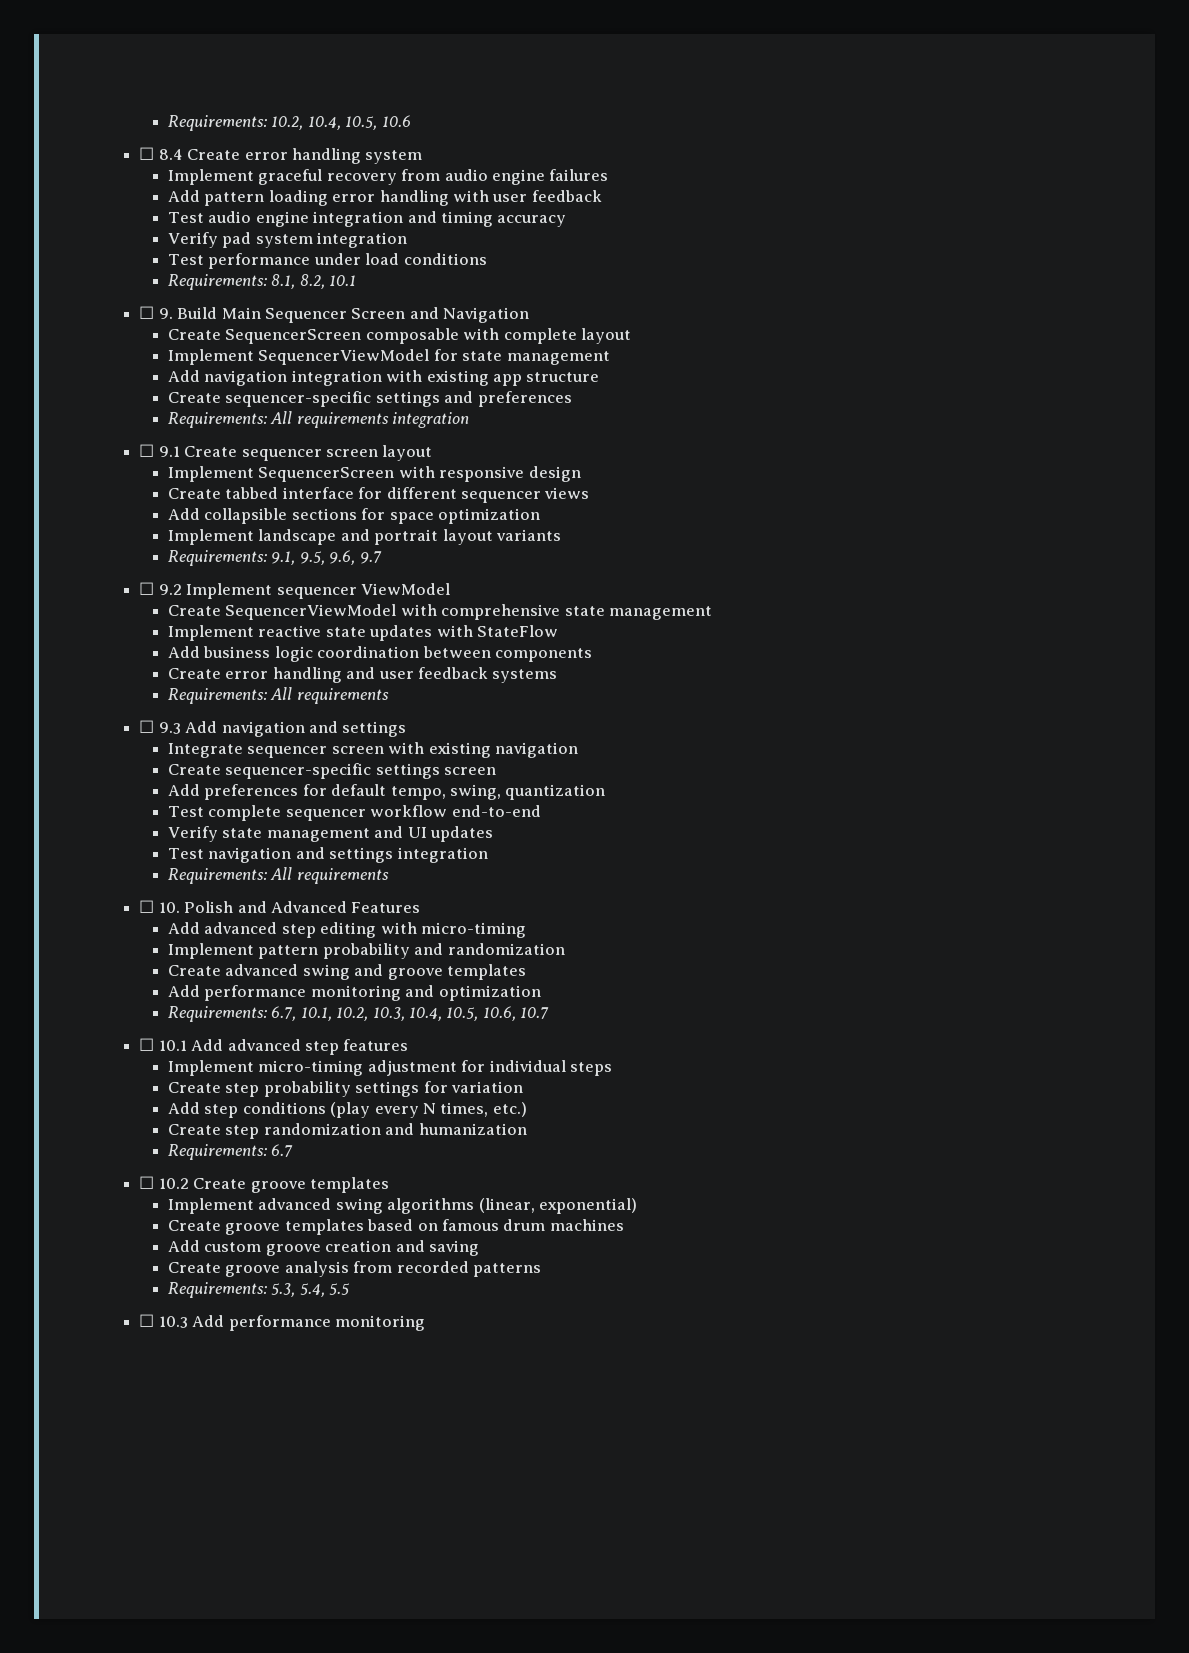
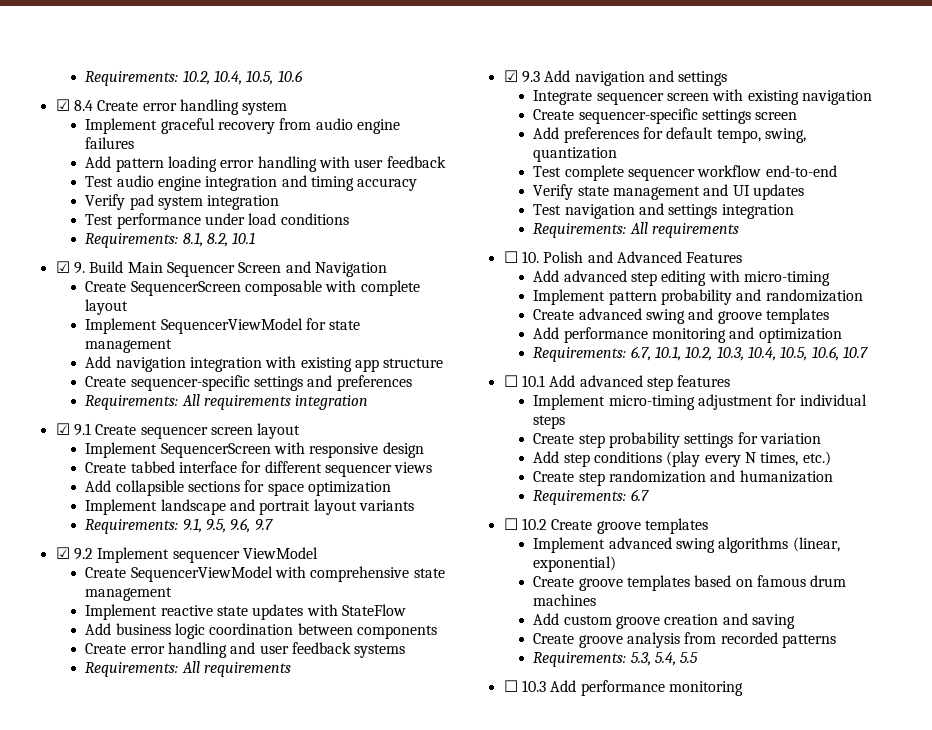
- ☐ 8.4 Create error handling system
+ ☑ 8.4 Create error handling system
- ☐ 9. Build Main Sequencer Screen and Navigation
+ ☑ 9. Build Main Sequencer Screen and Navigation
- ☐ 9.1 Create sequencer screen layout
+ ☑ 9.1 Create sequencer screen layout
- ☐ 9.2 Implement sequencer ViewModel
+ ☑ 9.2 Implement sequencer ViewModel
- ☐ 9.3 Add navigation and settings
+ ☑ 9.3 Add navigation and settings

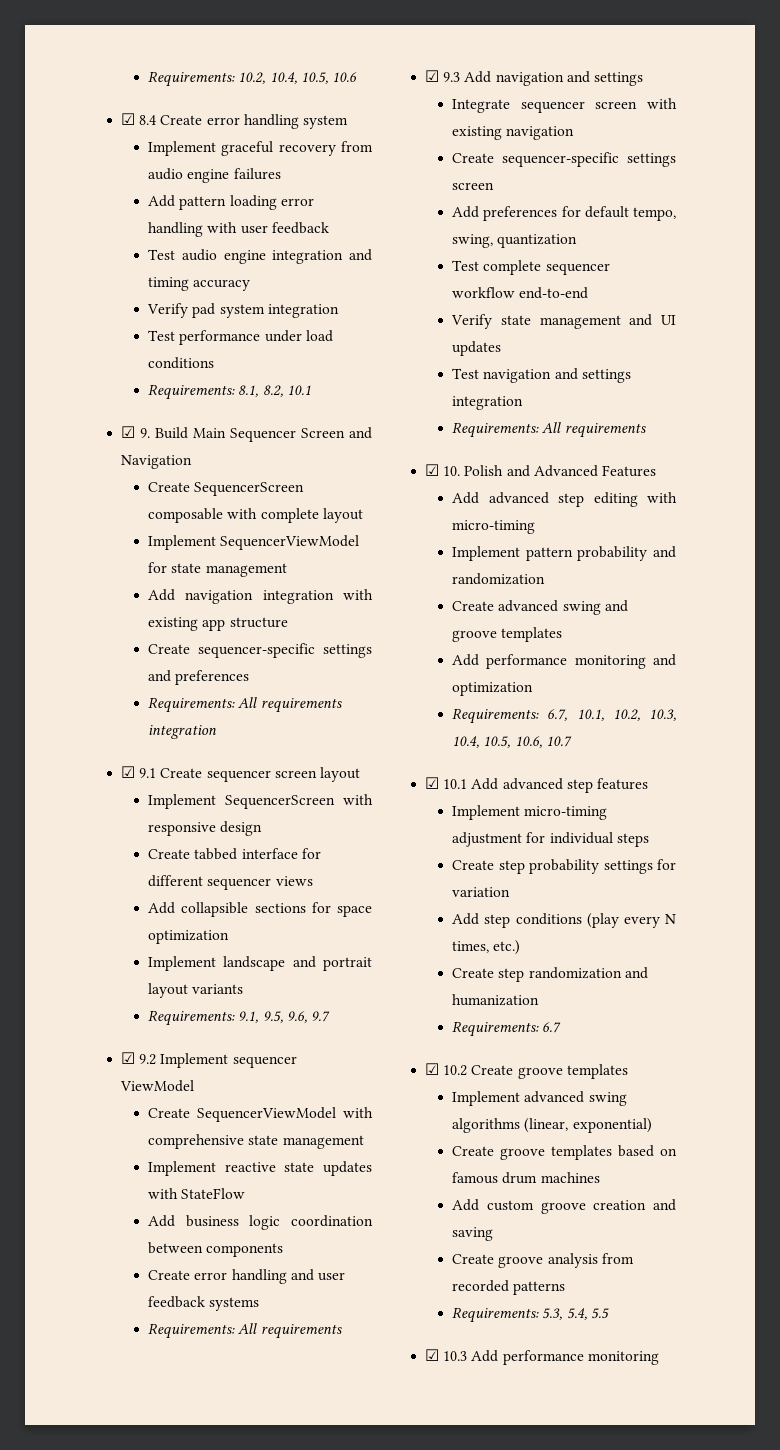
- ☐ 10. Polish and Advanced Features
+ ☑ 10. Polish and Advanced Features
- ☐ 10.1 Add advanced step features
+ ☑ 10.1 Add advanced step features
- ☐ 10.2 Create groove templates
+ ☑ 10.2 Create groove templates
- ☐ 10.3 Add performance monitoring
+ ☑ 10.3 Add performance monitoring

